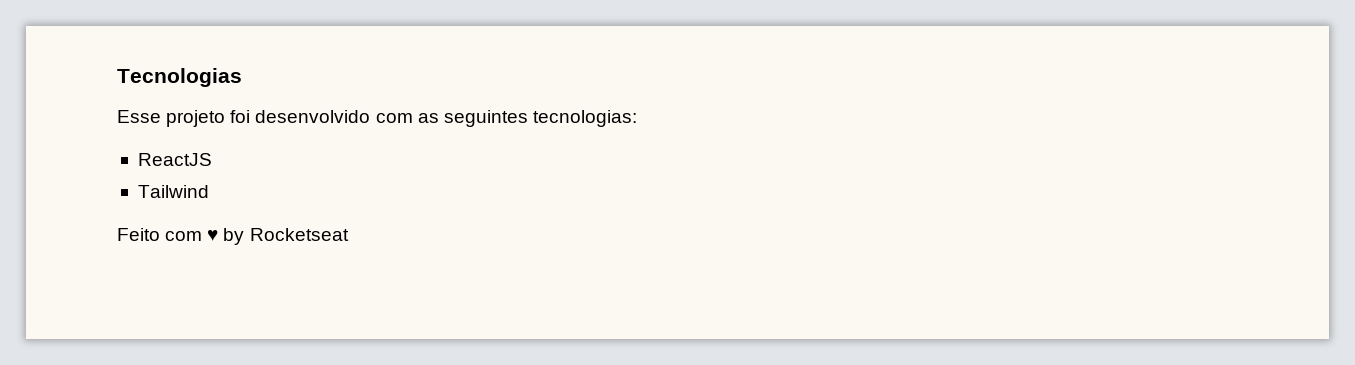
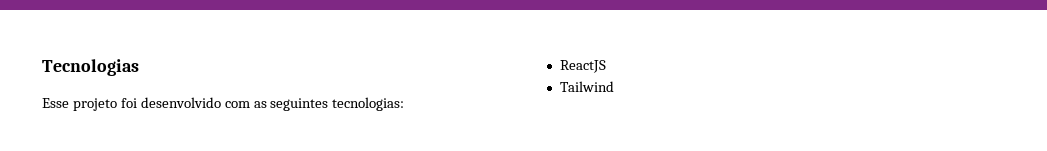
- Feito com ♥ by Rocketseat

